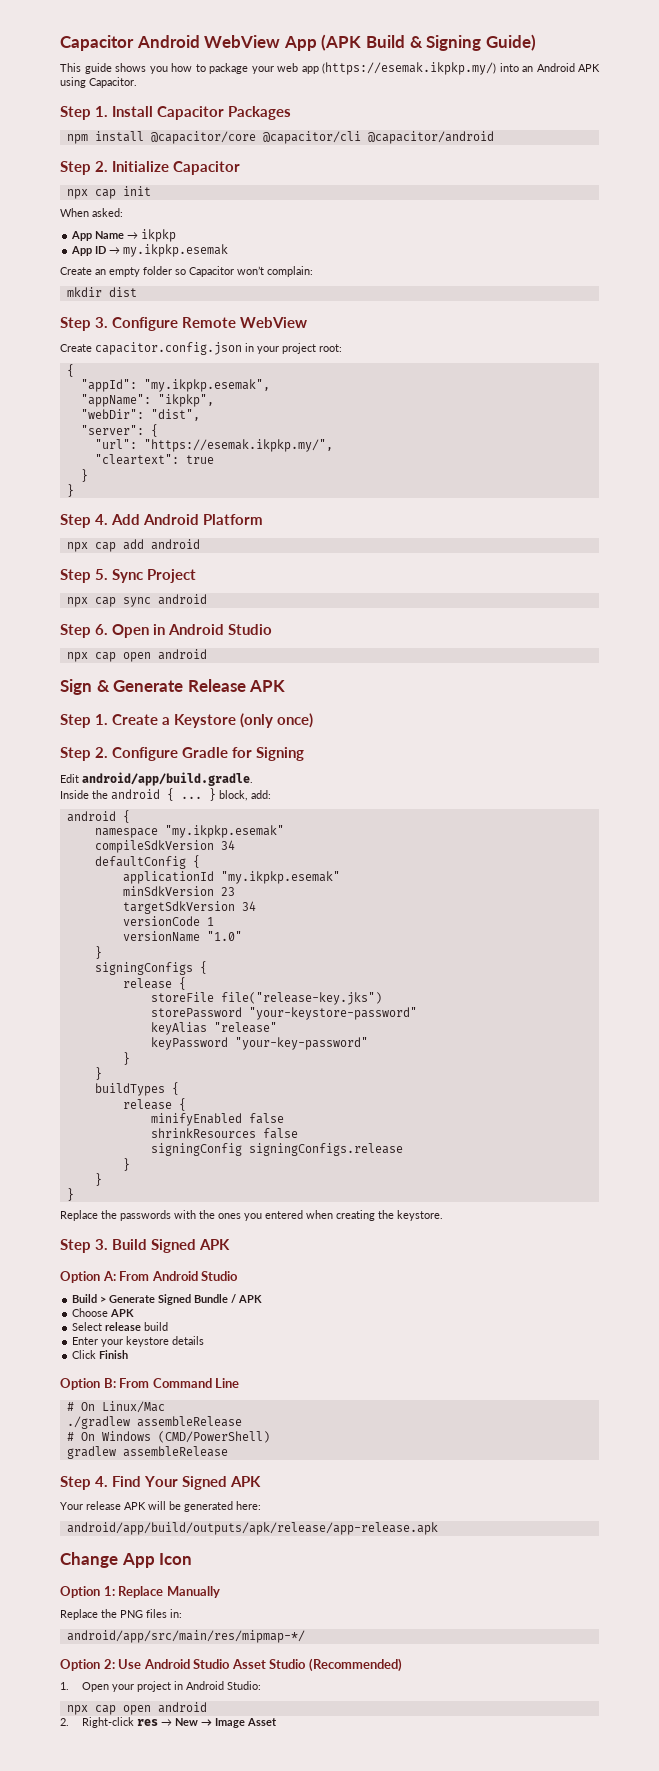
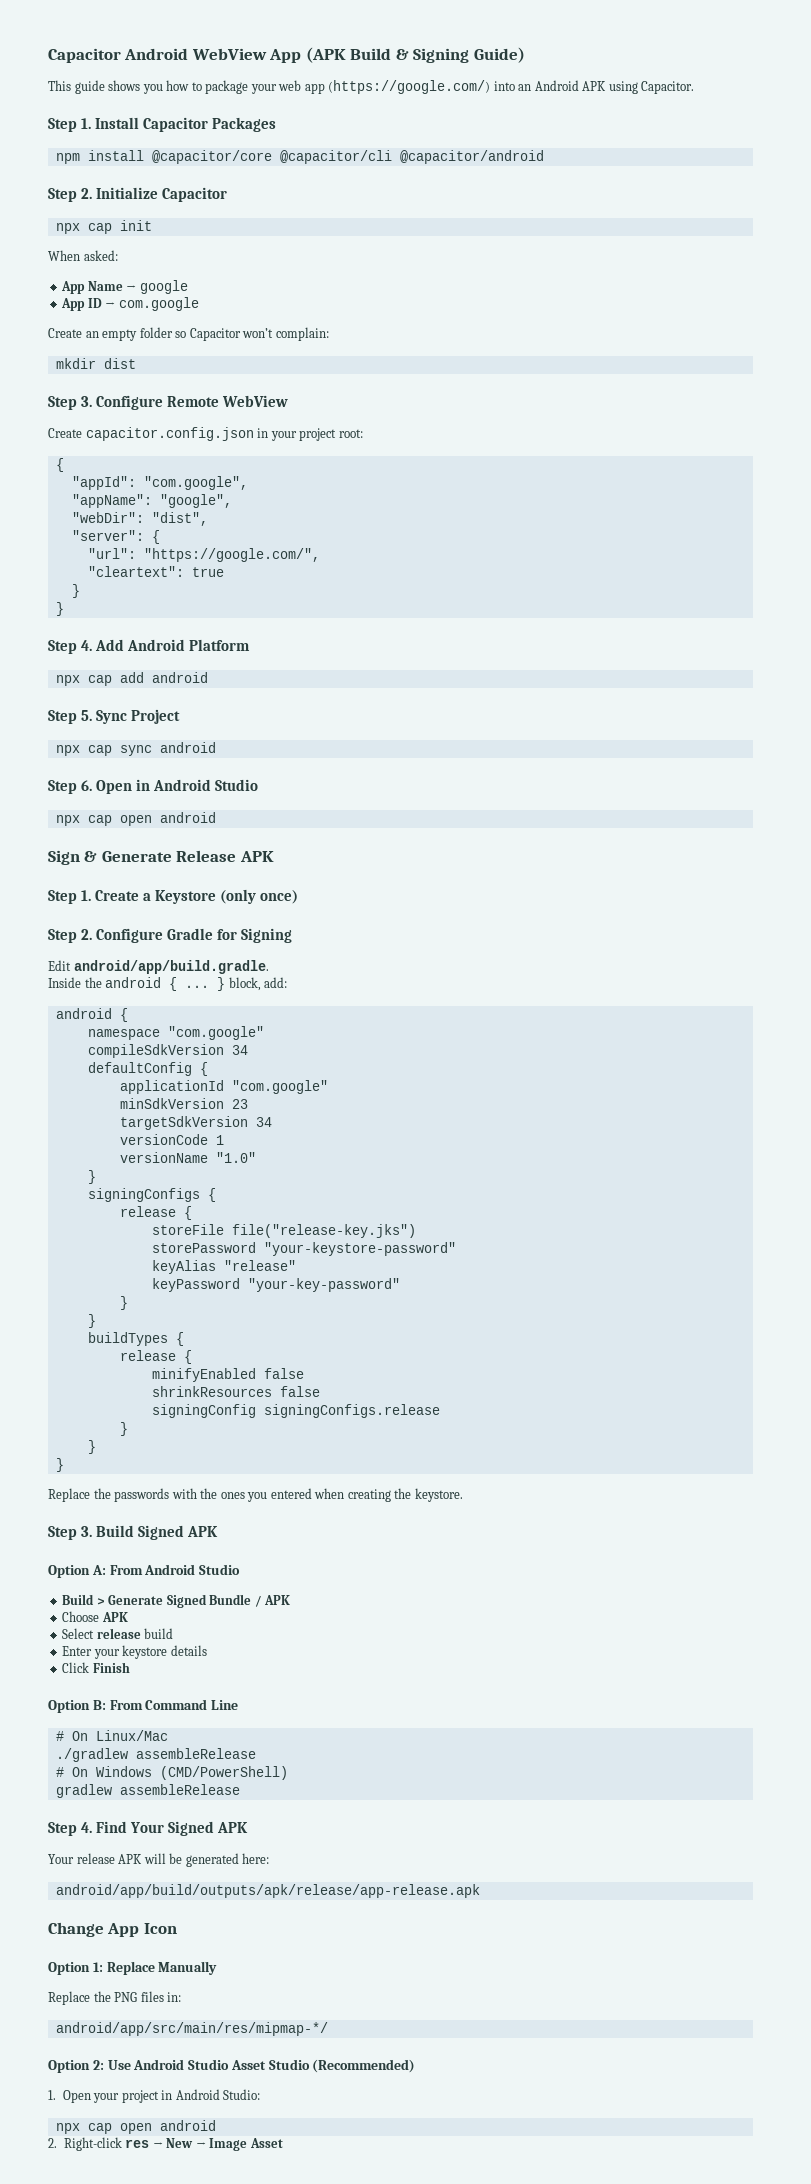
- This guide shows you how to package your web app (https://esemak.ikpkp.my/) into an Android APK using Capacitor.
+ This guide shows you how to package your web app (https://google.com/) into an Android APK using Capacitor.
- App Name → ikpkp
+ App Name → google
- App ID → my.ikpkp.esemak
+ App ID → com.google
- "appId": "my.ikpkp.esemak",
+ "appId": "com.google",
- "appName": "ikpkp",
+ "appName": "google",
- "url": "https://esemak.ikpkp.my/",
+ "url": "https://google.com/",
- namespace "my.ikpkp.esemak"
+ namespace "com.google"
- applicationId "my.ikpkp.esemak"
+ applicationId "com.google"

